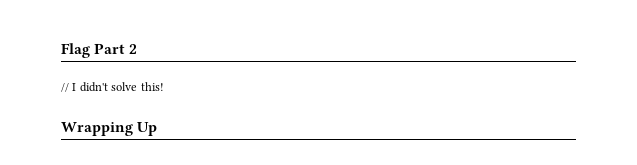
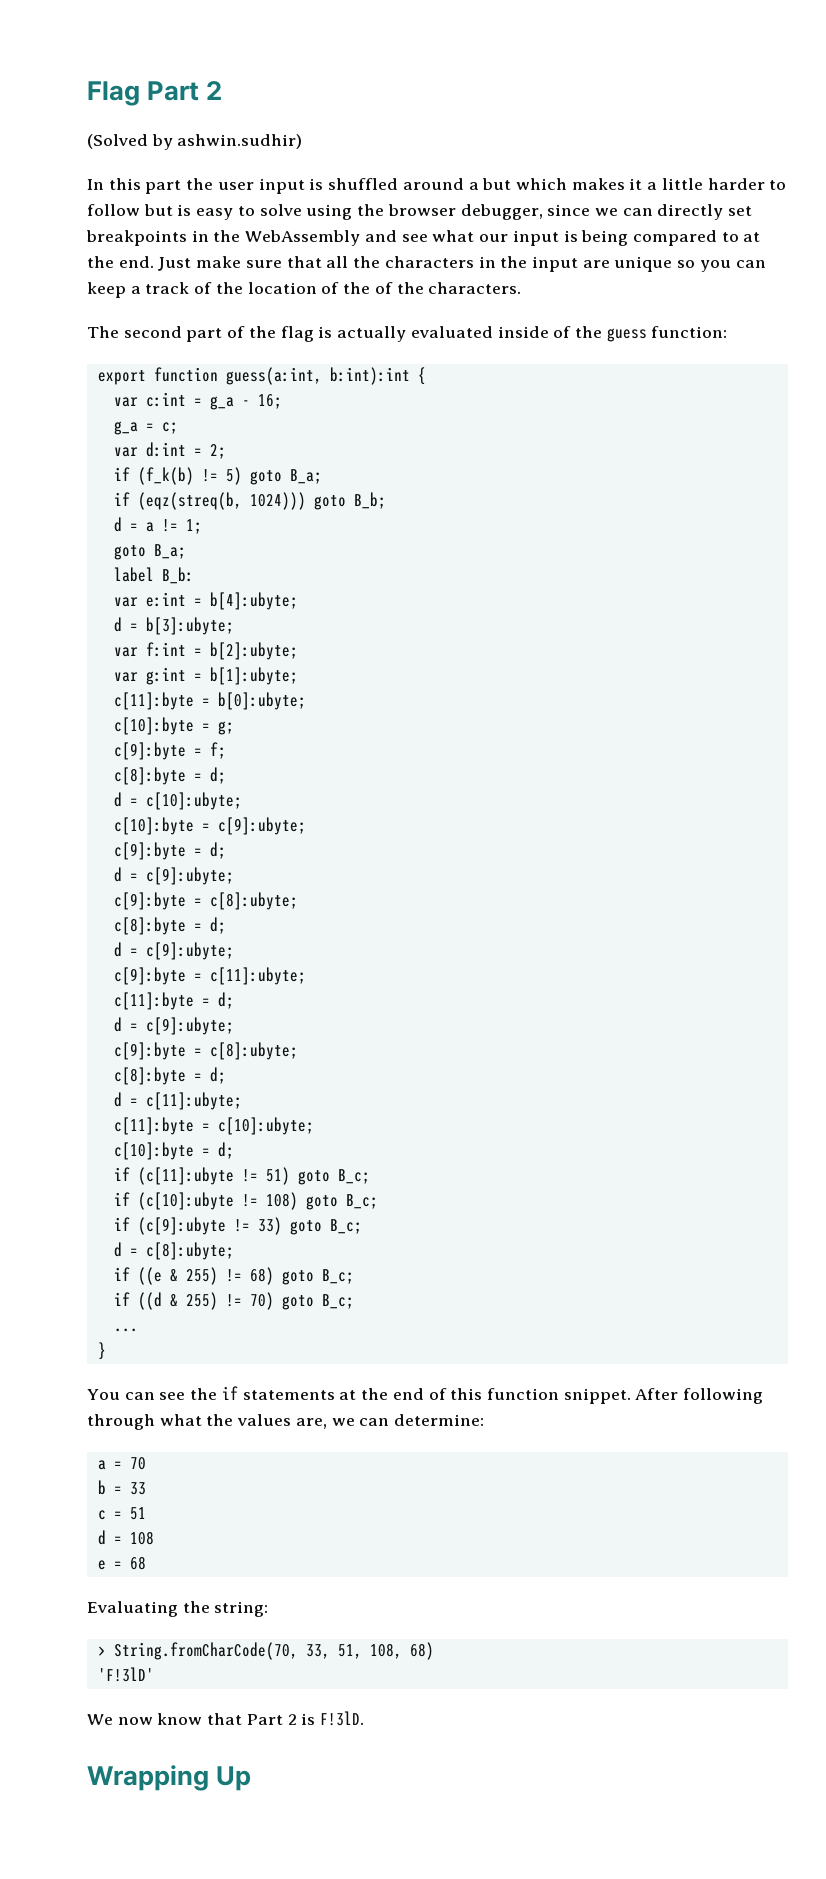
- // I didn't solve this!
+ (Solved by ashwin.sudhir)
+ In this part the user input is shuffled around a but which makes it a little harder to follow but is easy to solve using the browser debugger, since we can directly set breakpoints in the WebAssembly and see what our input is being compared to at the end. Just make sure that all the characters in the input are unique so you can keep a track of the location of the of the characters.
+ The second part of the flag is actually evaluated inside of the guess function:
+ export function guess(a:int, b:int):int {
+ var c:int = g_a - 16;
+ g_a = c;
+ var d:int = 2;
+ if (f_k(b) != 5) goto B_a;
+ if (eqz(streq(b, 1024))) goto B_b;
+ d = a != 1;
+ goto B_a;
+ label B_b:
+ var e:int = b[4]:ubyte;
+ d = b[3]:ubyte;
+ var f:int = b[2]:ubyte;
+ var g:int = b[1]:ubyte;
+ c[11]:byte = b[0]:ubyte;
+ c[10]:byte = g;
+ c[9]:byte = f;
+ c[8]:byte = d;
+ d = c[10]:ubyte;
+ c[10]:byte = c[9]:ubyte;
+ c[9]:byte = d;
+ d = c[9]:ubyte;
+ c[9]:byte = c[8]:ubyte;
+ c[8]:byte = d;
+ d = c[9]:ubyte;
+ c[9]:byte = c[11]:ubyte;
+ c[11]:byte = d;
+ d = c[9]:ubyte;
+ c[9]:byte = c[8]:ubyte;
+ c[8]:byte = d;
+ d = c[11]:ubyte;
+ c[11]:byte = c[10]:ubyte;
+ c[10]:byte = d;
+ if (c[11]:ubyte != 51) goto B_c;
+ if (c[10]:ubyte != 108) goto B_c;
+ if (c[9]:ubyte != 33) goto B_c;
+ d = c[8]:ubyte;
+ if ((e & 255) != 68) goto B_c;
+ if ((d & 255) != 70) goto B_c;
+ ...
+ }
+ You can see the if statements at the end of this function snippet. After following through what the values are, we can determine:
+ a = 70
+ b = 33
+ c = 51
+ d = 108
+ e = 68
+ Evaluating the string:
+ > String.fromCharCode(70, 33, 51, 108, 68)
+ 'F!3lD'
+ We now know that Part 2 is F!3lD.

